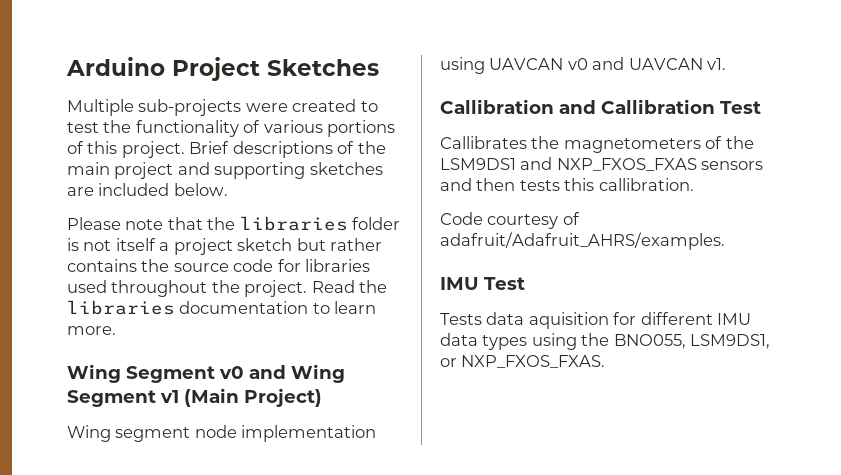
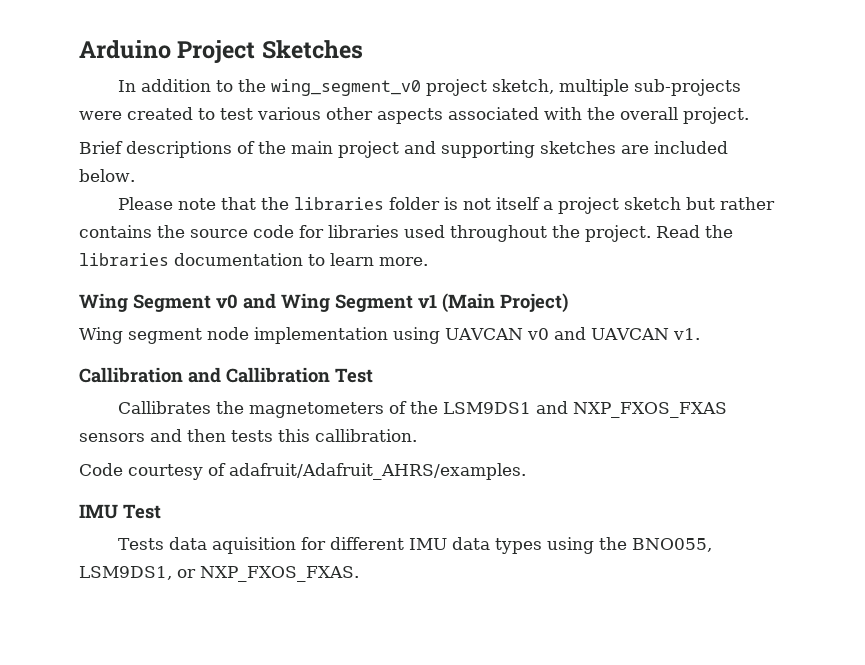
- Multiple sub-projects were created to test the functionality of various portions of this project. Brief descriptions of the main project and supporting sketches are included below.
+ In addition to the wing_segment_v0 project sketch, multiple sub-projects were created to test various other aspects associated with the overall project.
+ Brief descriptions of the main project and supporting sketches are included below.

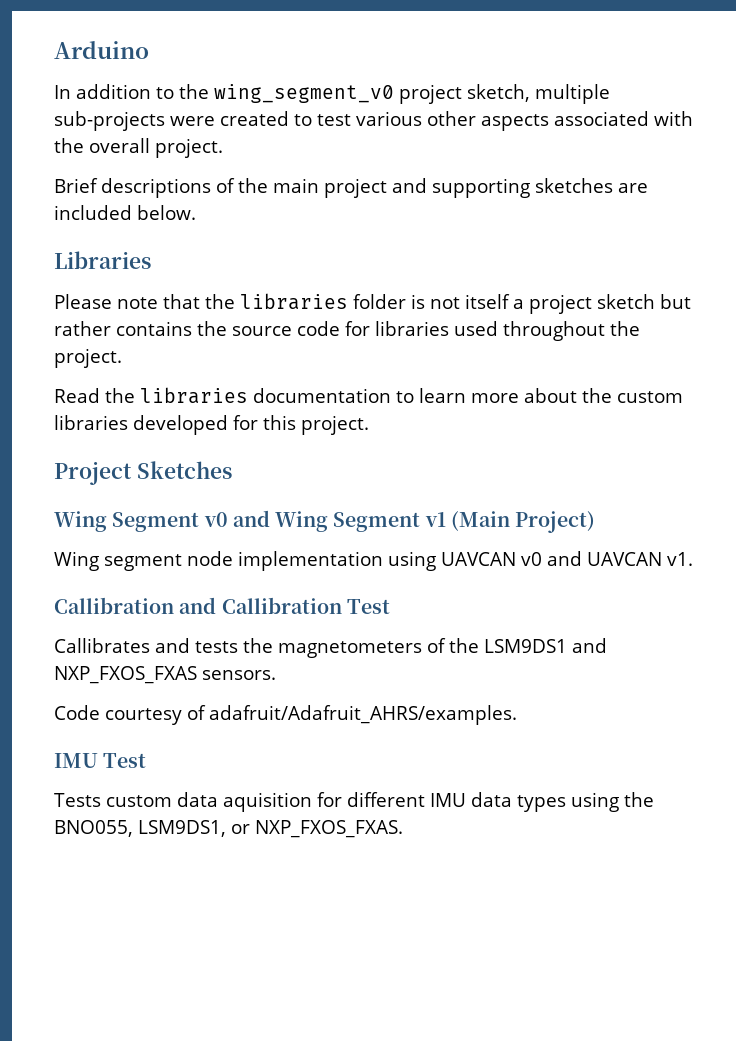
- Arduino Project Sketches
+ Arduino
+ Libraries
- Please note that the libraries folder is not itself a project sketch but rather contains the source code for libraries used throughout the project. Read the libraries documentation to learn more.
+ Please note that the libraries folder is not itself a project sketch but rather contains the source code for libraries used throughout the project.
+ Read the libraries documentation to learn more about the custom libraries developed for this project.
+ Project Sketches
- Callibrates the magnetometers of the LSM9DS1 and NXP_FXOS_FXAS sensors and then tests this callibration.
+ Callibrates and tests the magnetometers of the LSM9DS1 and NXP_FXOS_FXAS sensors.
- Tests data aquisition for different IMU data types using the BNO055, LSM9DS1, or NXP_FXOS_FXAS.
+ Tests custom data aquisition for different IMU data types using the BNO055, LSM9DS1, or NXP_FXOS_FXAS.

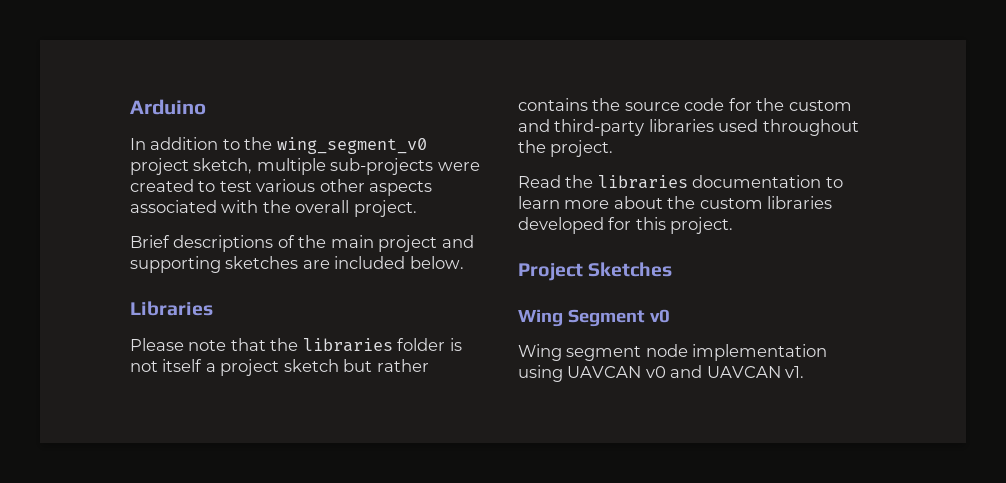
- Please note that the libraries folder is not itself a project sketch but rather contains the source code for libraries used throughout the project.
+ Please note that the libraries folder is not itself a project sketch but rather contains the source code for the custom and third-party libraries used throughout the project.
- Wing Segment v0 and Wing Segment v1 (Main Project)
+ Wing Segment v0
- Callibration and Callibration Test
- Callibrates and tests the magnetometers of the LSM9DS1 and NXP_FXOS_FXAS sensors.
- Code courtesy of adafruit/Adafruit_AHRS/examples.
- IMU Test
- Tests custom data aquisition for different IMU data types using the BNO055, LSM9DS1, or NXP_FXOS_FXAS.

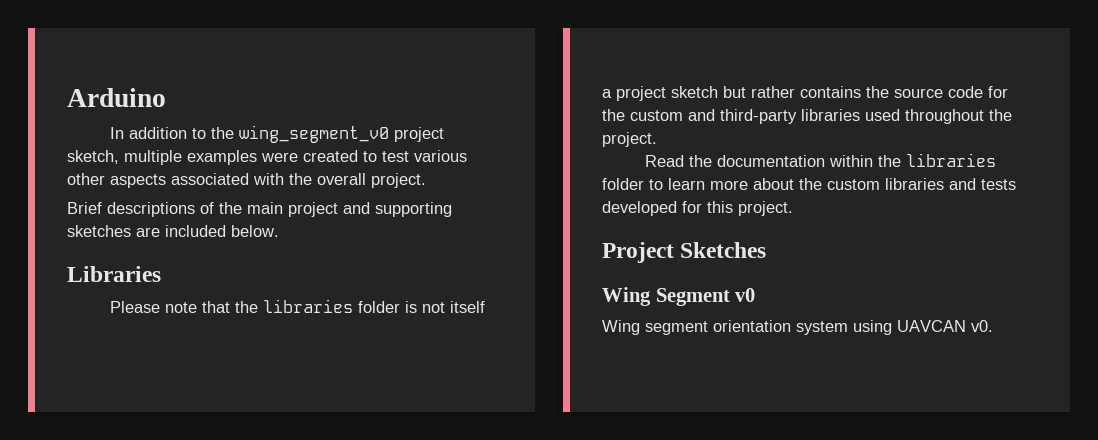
- In addition to the wing_segment_v0 project sketch, multiple sub-projects were created to test various other aspects associated with the overall project.
+ In addition to the wing_segment_v0 project sketch, multiple examples were created to test various other aspects associated with the overall project.
- Read the libraries documentation to learn more about the custom libraries developed for this project.
+ Read the documentation within the libraries folder to learn more about the custom libraries and tests developed for this project.
- Wing segment node implementation using UAVCAN v0 and UAVCAN v1.
+ Wing segment orientation system using UAVCAN v0.

